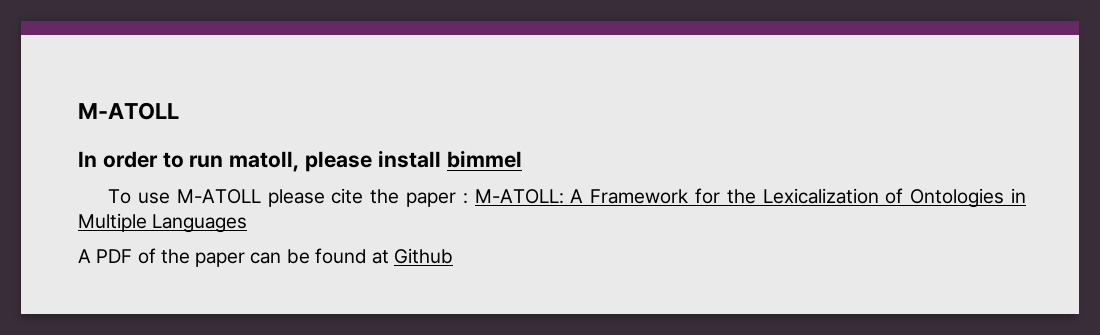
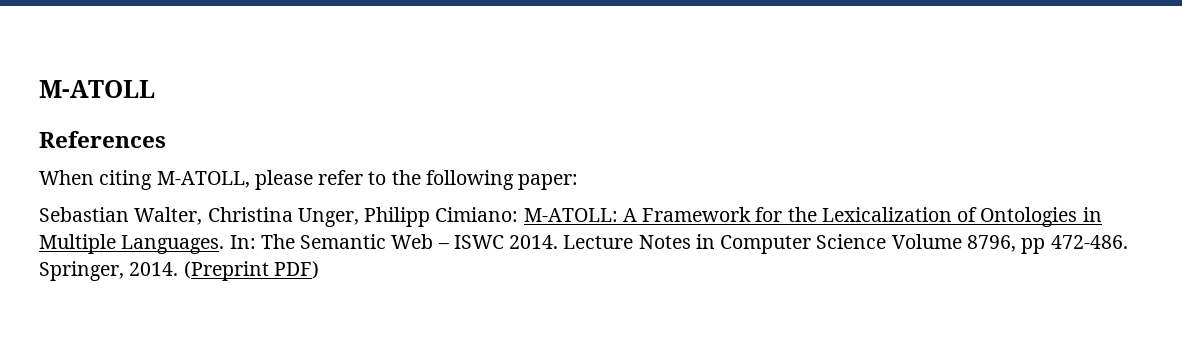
- In order to run matoll, please install bimmel
- To use M-ATOLL please cite the paper : M-ATOLL: A Framework for the Lexicalization of Ontologies in Multiple Languages
- A PDF of the paper can be found at Github
+ References
+ When citing M-ATOLL, please refer to the following paper:
+ Sebastian Walter, Christina Unger, Philipp Cimiano: M-ATOLL: A Framework for the Lexicalization of Ontologies in Multiple Languages. In: The Semantic Web – ISWC 2014. Lecture Notes in Computer Science Volume 8796, pp 472-486. Springer, 2014. (Preprint PDF)

